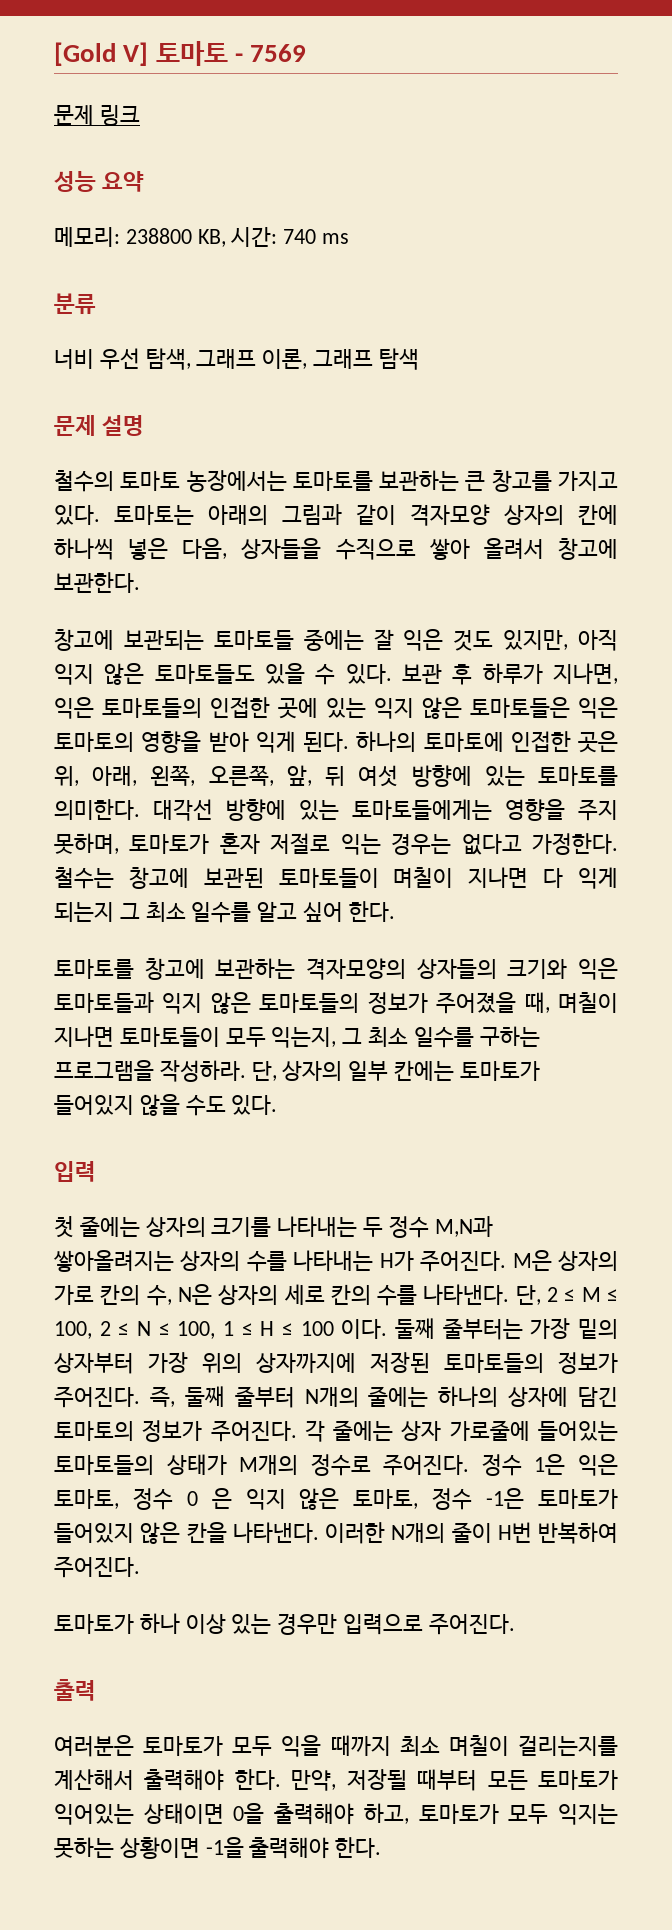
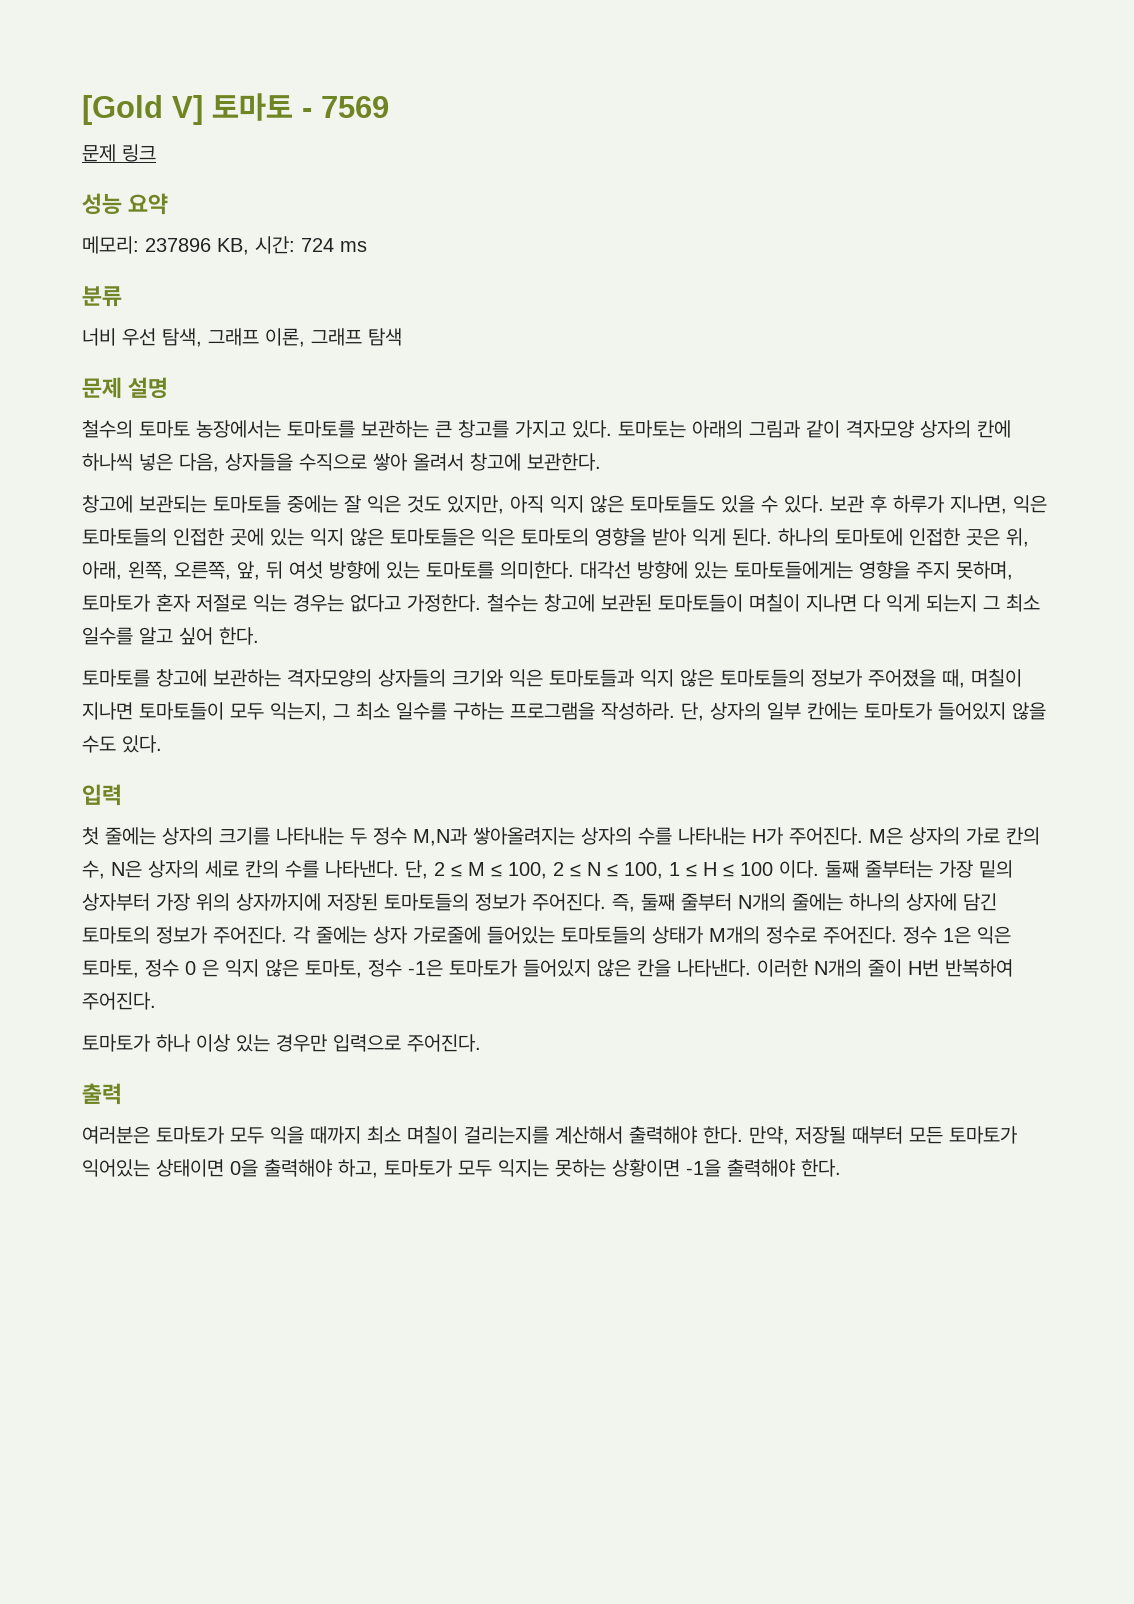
- 메모리: 238800 KB, 시간: 740 ms
+ 메모리: 237896 KB, 시간: 724 ms

